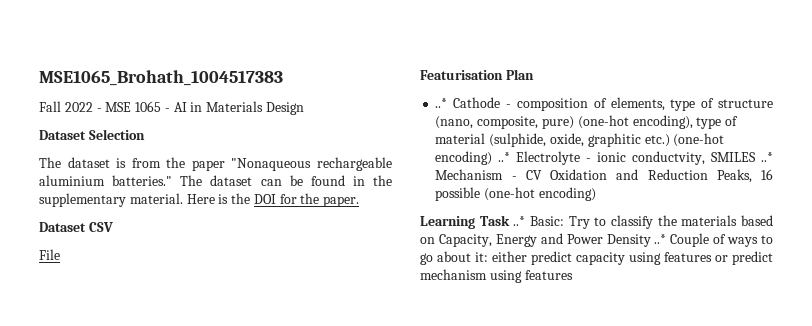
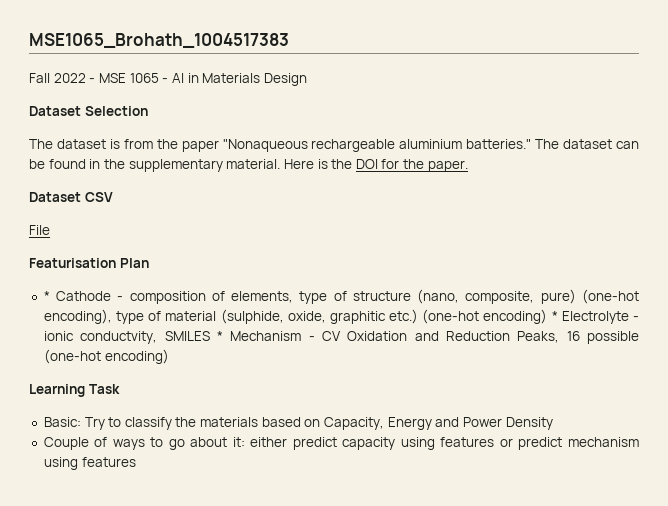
- ..* Cathode - composition of elements, type of structure (nano, composite, pure) (one-hot encoding), type of material (sulphide, oxide, graphitic etc.) (one-hot encoding) ..* Electrolyte - ionic conductvity, SMILES ..* Mechanism - CV Oxidation and Reduction Peaks, 16 possible (one-hot encoding)
+ * Cathode - composition of elements, type of structure (nano, composite, pure) (one-hot encoding), type of material (sulphide, oxide, graphitic etc.) (one-hot encoding) * Electrolyte - ionic conductvity, SMILES * Mechanism - CV Oxidation and Reduction Peaks, 16 possible (one-hot encoding)
- Learning Task ..* Basic: Try to classify the materials based on Capacity, Energy and Power Density ..* Couple of ways to go about it: either predict capacity using features or predict mechanism using features
+ Learning Task
+ Basic: Try to classify the materials based on Capacity, Energy and Power Density
+ Couple of ways to go about it: either predict capacity using features or predict mechanism using features

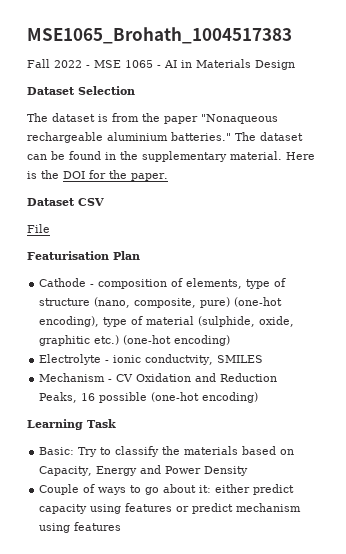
- * Cathode - composition of elements, type of structure (nano, composite, pure) (one-hot encoding), type of material (sulphide, oxide, graphitic etc.) (one-hot encoding) * Electrolyte - ionic conductvity, SMILES * Mechanism - CV Oxidation and Reduction Peaks, 16 possible (one-hot encoding)
+ Cathode - composition of elements, type of structure (nano, composite, pure) (one-hot encoding), type of material (sulphide, oxide, graphitic etc.) (one-hot encoding)
+ Electrolyte - ionic conductvity, SMILES
+ Mechanism - CV Oxidation and Reduction Peaks, 16 possible (one-hot encoding)

